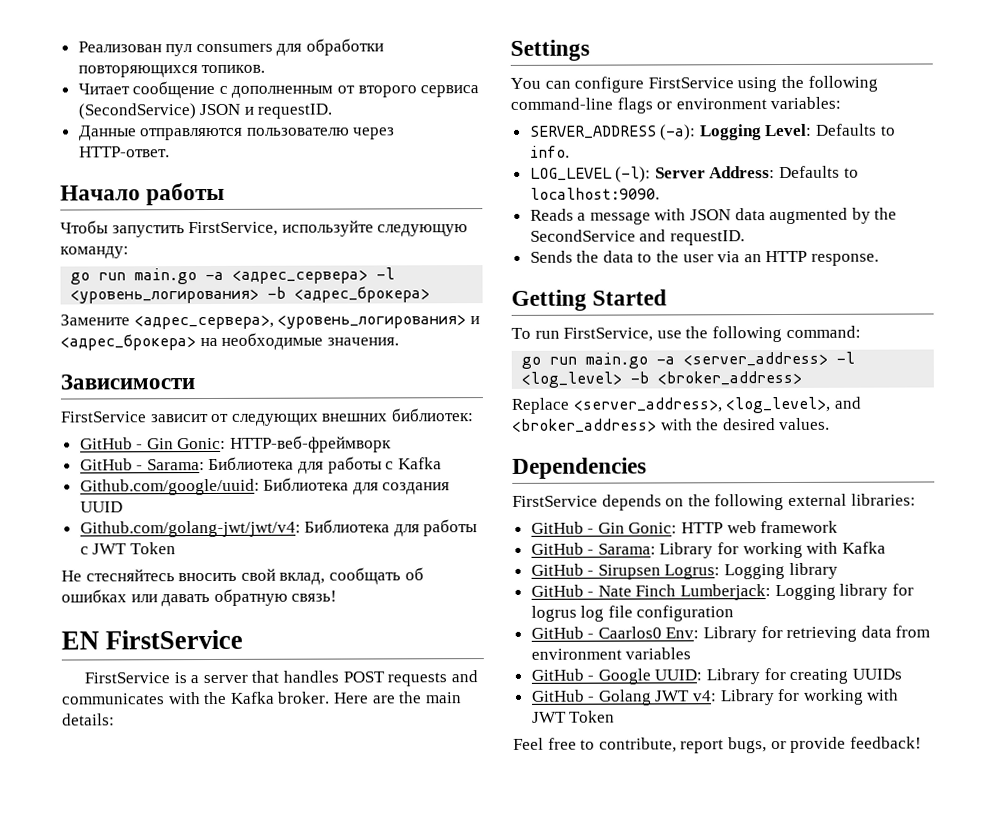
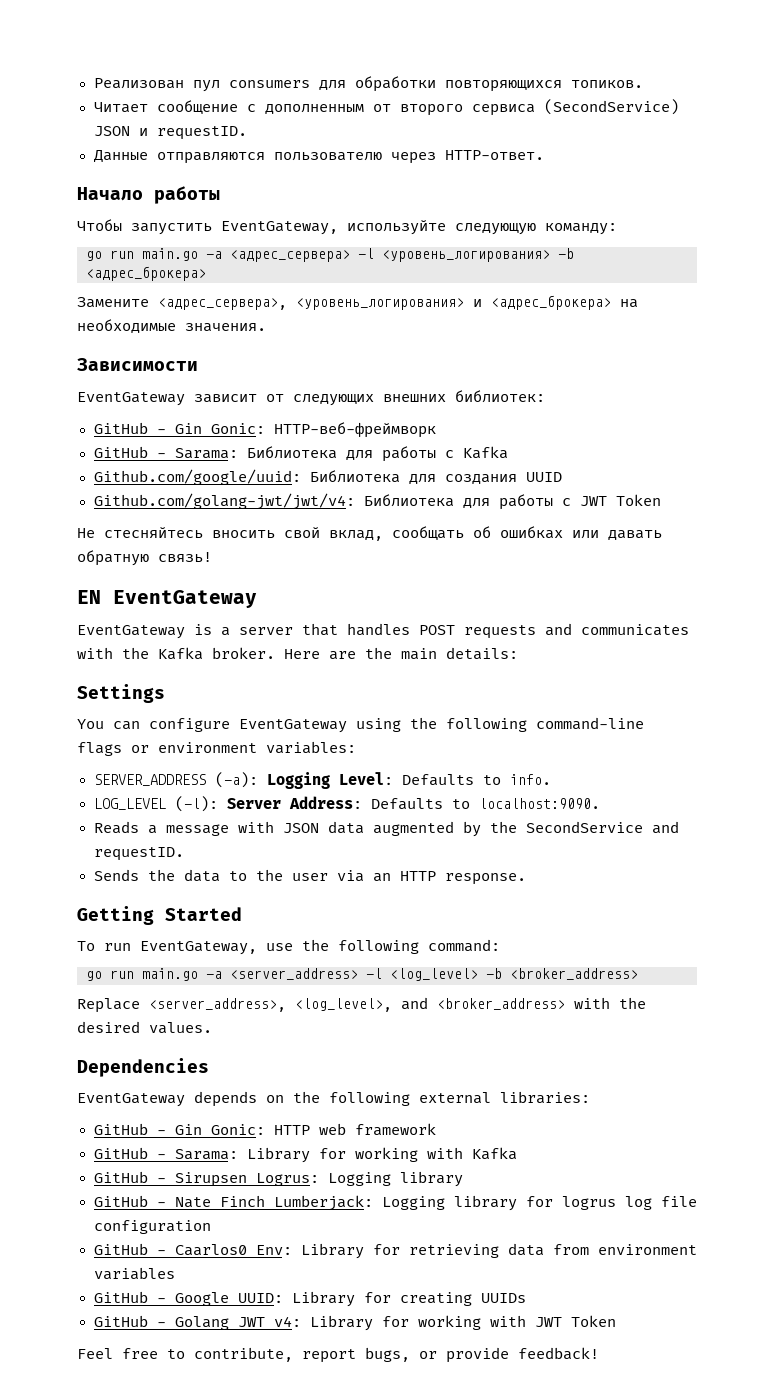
- Чтобы запустить FirstService, используйте следующую команду:
+ Чтобы запустить EventGateway, используйте следующую команду:
- FirstService зависит от следующих внешних библиотек:
+ EventGateway зависит от следующих внешних библиотек:
- EN FirstService
- FirstService is a server that handles POST requests and communicates with the Kafka broker.
+ EN EventGateway
+ EventGateway is a server that handles POST requests and communicates with the Kafka broker.
- You can configure FirstService using the following command-line flags or environment variables:
+ You can configure EventGateway using the following command-line flags or environment variables:
- To run FirstService, use the following command:
+ To run EventGateway, use the following command:
- FirstService depends on the following external libraries:
+ EventGateway depends on the following external libraries:

